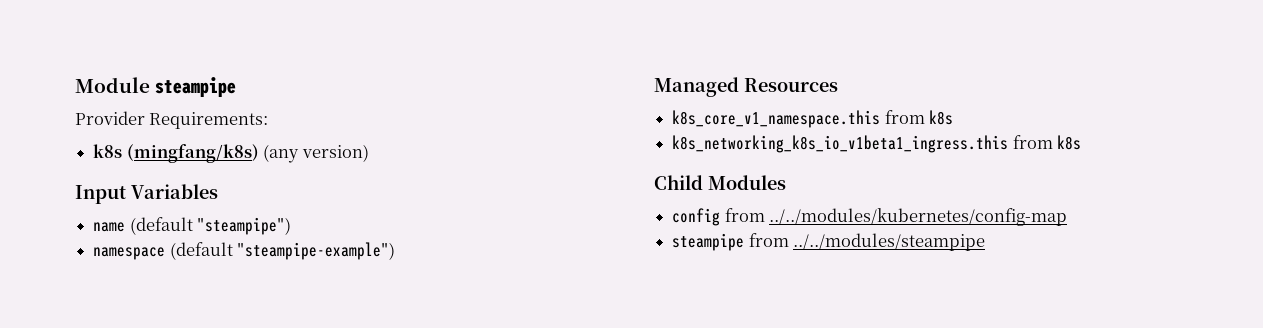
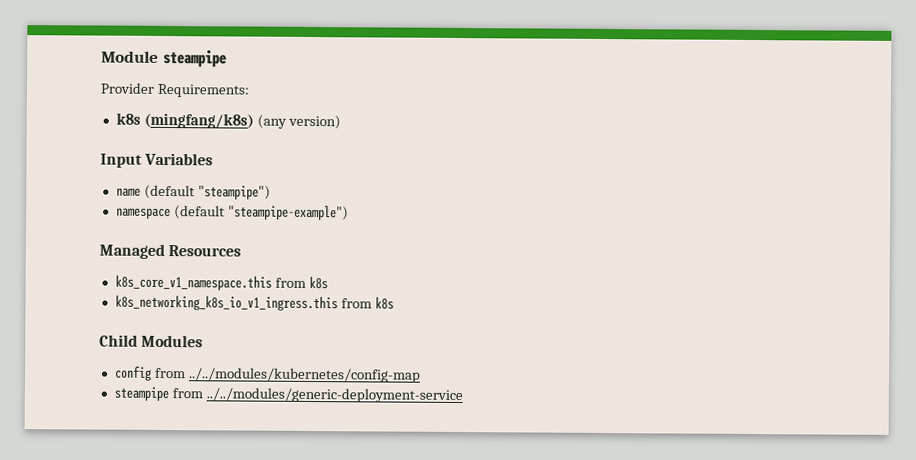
- k8s_networking_k8s_io_v1beta1_ingress.this from k8s
+ k8s_networking_k8s_io_v1_ingress.this from k8s
- steampipe from ../../modules/steampipe
+ steampipe from ../../modules/generic-deployment-service

